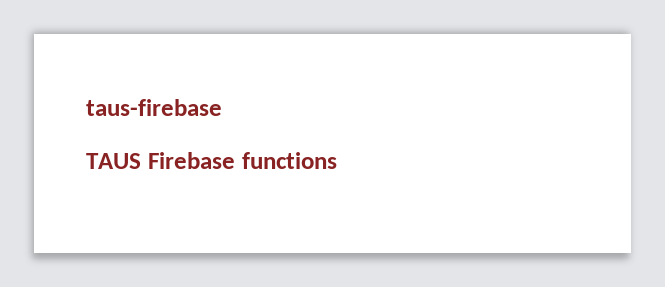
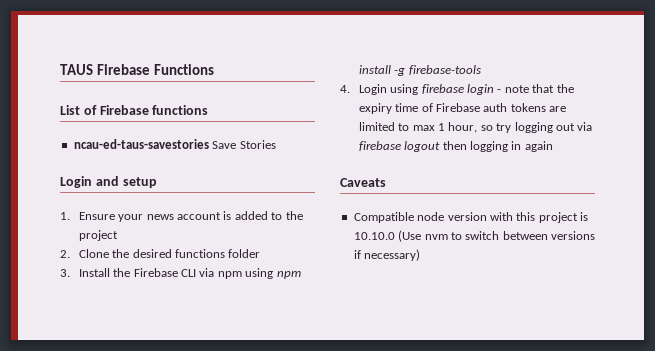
- taus-firebase
- TAUS Firebase functions
+ TAUS Firebase Functions
+ List of Firebase functions
+ ncau-ed-taus-savestories Save Stories
+ Login and setup
+ 1. Ensure your news account is added to the project
+ 2. Clone the desired functions folder
+ 3. Install the Firebase CLI via npm using npm install -g firebase-tools
+ 4. Login using firebase login - note that the expiry time of Firebase auth tokens are limited to max 1 hour, so try logging out via firebase logout then logging in again
+ Caveats
+ Compatible node version with this project is 10.10.0 (Use nvm to switch between versions if necessary)

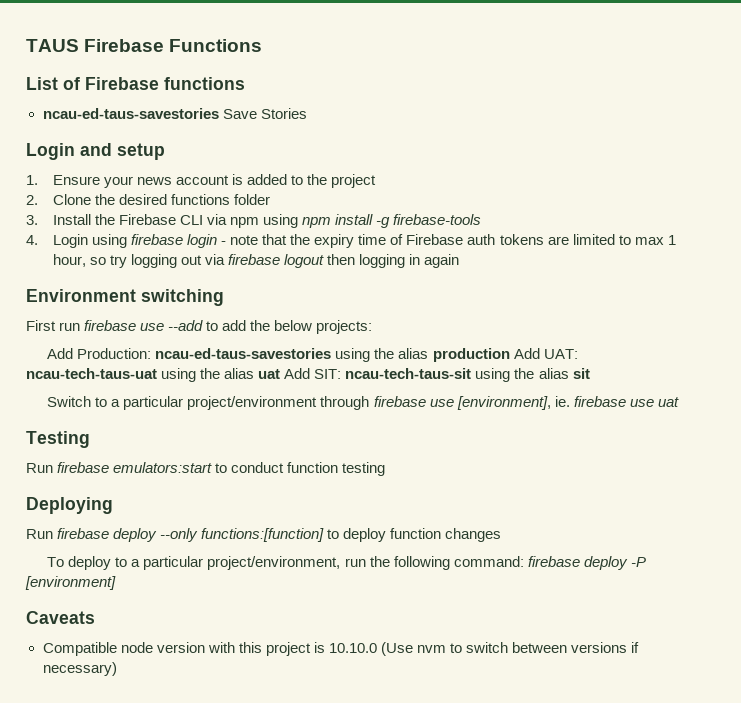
+ Environment switching
+ First run firebase use --add to add the below projects:
+ Add Production: ncau-ed-taus-savestories using the alias production Add UAT: ncau-tech-taus-uat using the alias uat Add SIT: ncau-tech-taus-sit using the alias sit
+ Switch to a particular project/environment through firebase use [environment], ie. firebase use uat
+ Testing
+ Run firebase emulators:start to conduct function testing
+ Deploying
+ Run firebase deploy --only functions:[function] to deploy function changes
+ To deploy to a particular project/environment, run the following command: firebase deploy -P [environment]

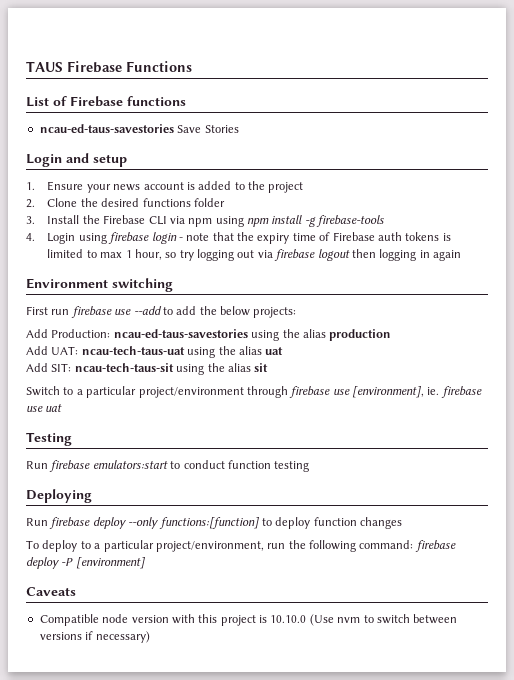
- 4. Login using firebase login - note that the expiry time of Firebase auth tokens are limited to max 1 hour, so try logging out via firebase logout then logging in again
+ 4. Login using firebase login - note that the expiry time of Firebase auth tokens is limited to max 1 hour, so try logging out via firebase logout then logging in again
- Add Production: ncau-ed-taus-savestories using the alias production Add UAT: ncau-tech-taus-uat using the alias uat Add SIT: ncau-tech-taus-sit using the alias sit
+ Add Production: ncau-ed-taus-savestories using the alias production
+ Add UAT: ncau-tech-taus-uat using the alias uat
+ Add SIT: ncau-tech-taus-sit using the alias sit

